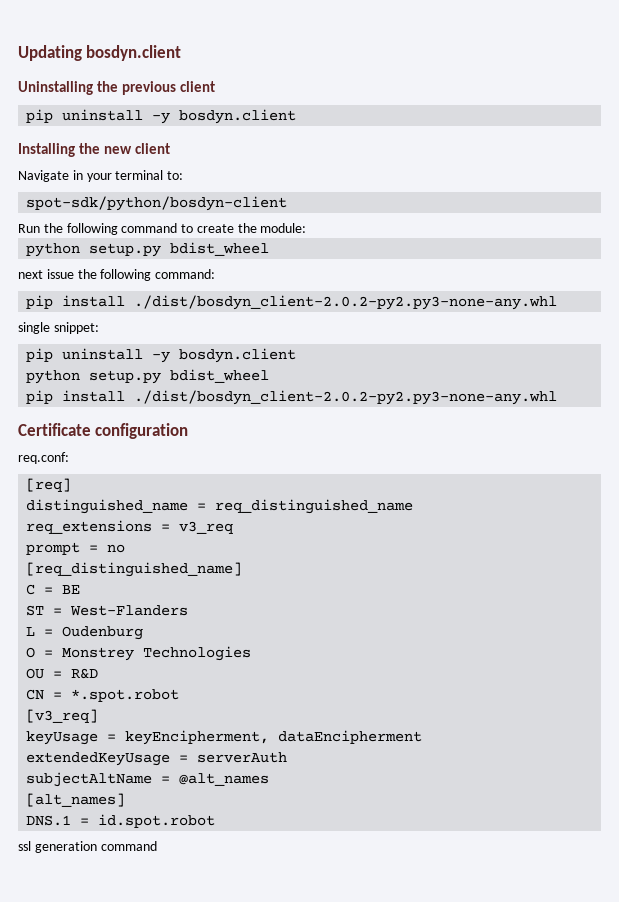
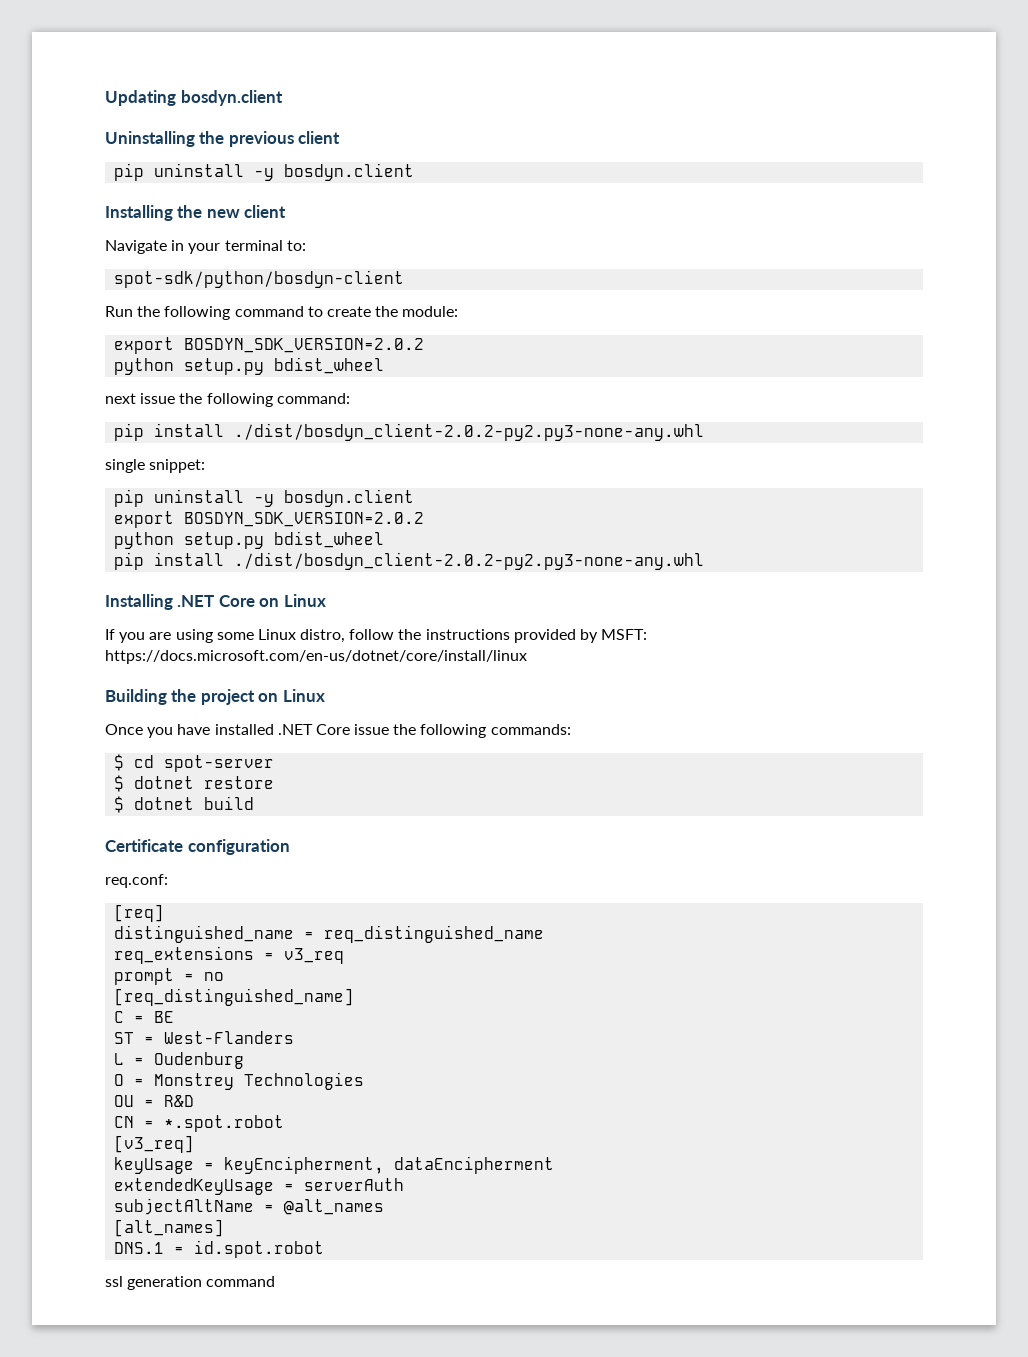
  Run the following command to create the module:
+ export BOSDYN_SDK_VERSION=2.0.2
  single snippet:
  pip uninstall -y bosdyn.client
+ export BOSDYN_SDK_VERSION=2.0.2
+ Installing .NET Core on Linux
+ If you are using some Linux distro, follow the instructions provided by MSFT: https://docs.microsoft.com/en-us/dotnet/core/install/linux
+ Building the project on Linux
+ Once you have installed .NET Core issue the following commands:
+ $ cd spot-server
+ $ dotnet restore
+ $ dotnet build

